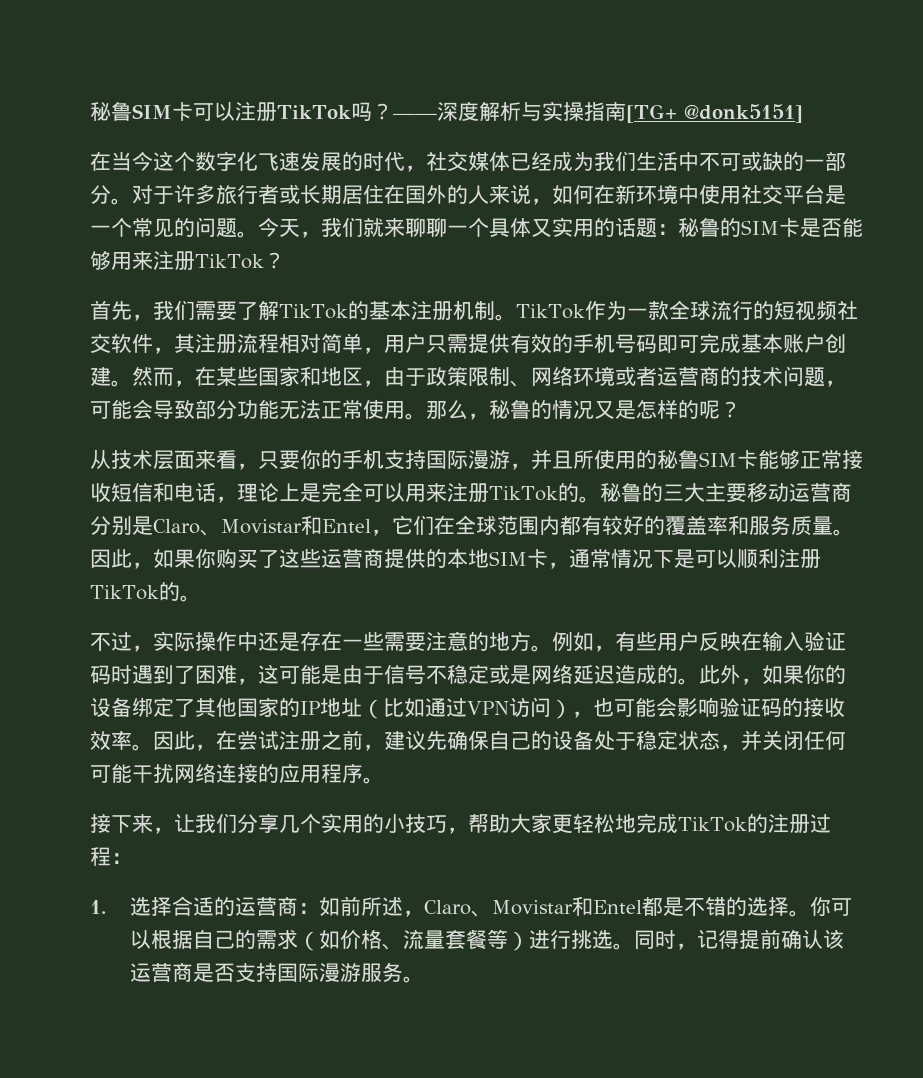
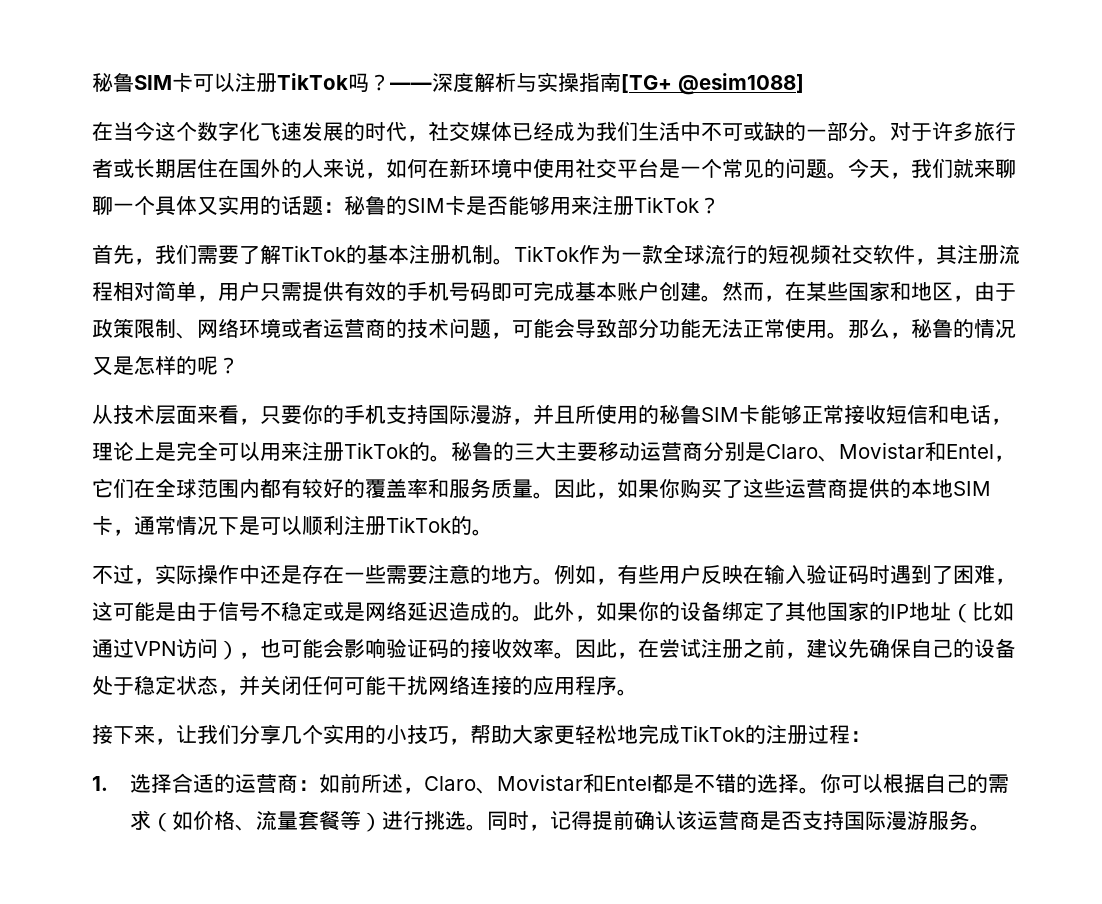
- ——深度解析与实操指南[TG+ @donk5151]
+ ——深度解析与实操指南[TG+ @esim1088]

